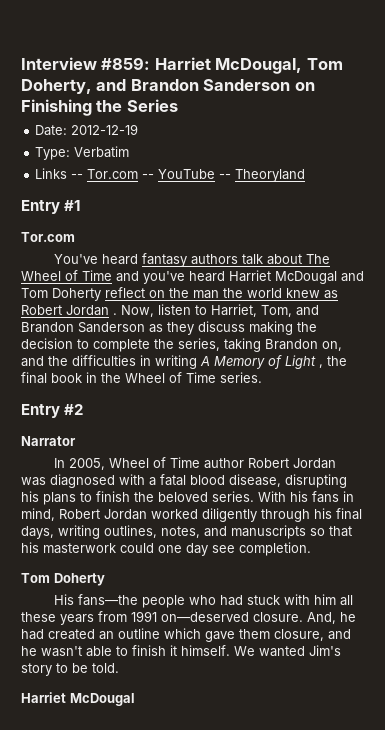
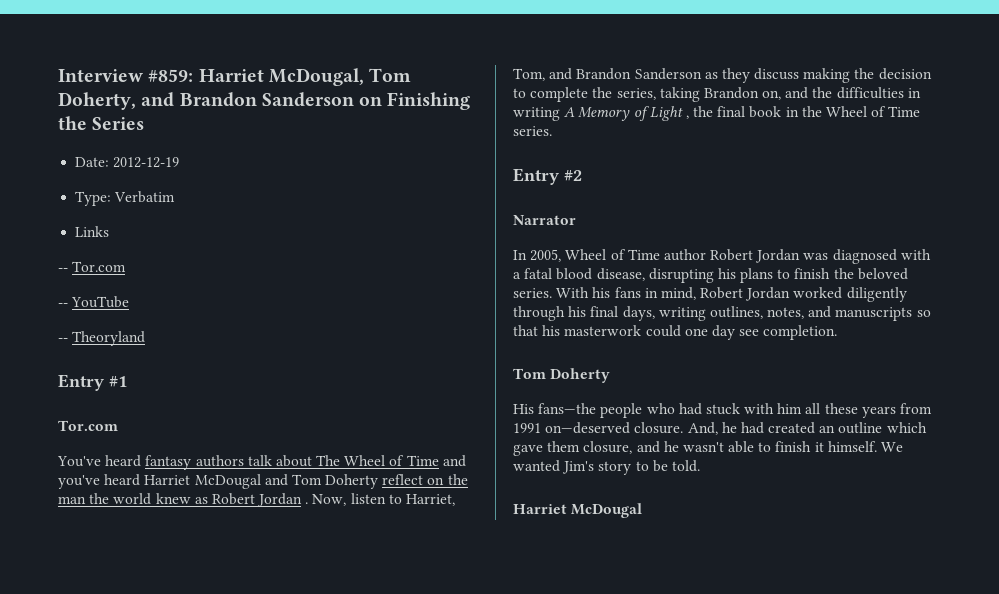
- Links -- Tor.com -- YouTube -- Theoryland
+ Links
+ -- Tor.com
+ -- YouTube
+ -- Theoryland

